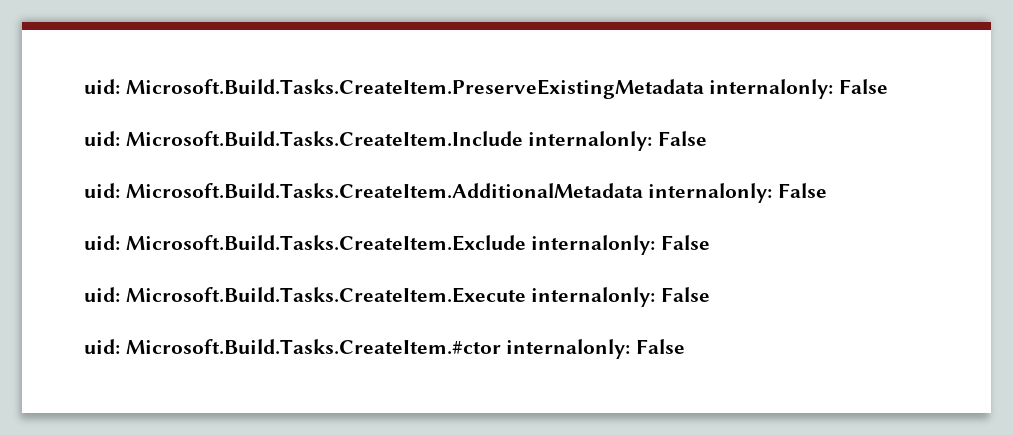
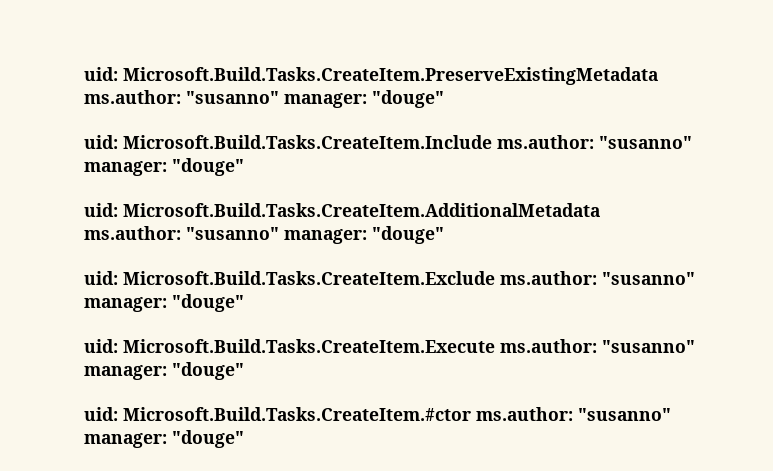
- uid: Microsoft.Build.Tasks.CreateItem.PreserveExistingMetadata internalonly: False
- uid: Microsoft.Build.Tasks.CreateItem.Include internalonly: False
- uid: Microsoft.Build.Tasks.CreateItem.AdditionalMetadata internalonly: False
- uid: Microsoft.Build.Tasks.CreateItem.Exclude internalonly: False
- uid: Microsoft.Build.Tasks.CreateItem.Execute internalonly: False
- uid: Microsoft.Build.Tasks.CreateItem.#ctor internalonly: False
+ uid: Microsoft.Build.Tasks.CreateItem.PreserveExistingMetadata ms.author: "susanno" manager: "douge"
+ uid: Microsoft.Build.Tasks.CreateItem.Include ms.author: "susanno" manager: "douge"
+ uid: Microsoft.Build.Tasks.CreateItem.AdditionalMetadata ms.author: "susanno" manager: "douge"
+ uid: Microsoft.Build.Tasks.CreateItem.Exclude ms.author: "susanno" manager: "douge"
+ uid: Microsoft.Build.Tasks.CreateItem.Execute ms.author: "susanno" manager: "douge"
+ uid: Microsoft.Build.Tasks.CreateItem.#ctor ms.author: "susanno" manager: "douge"

